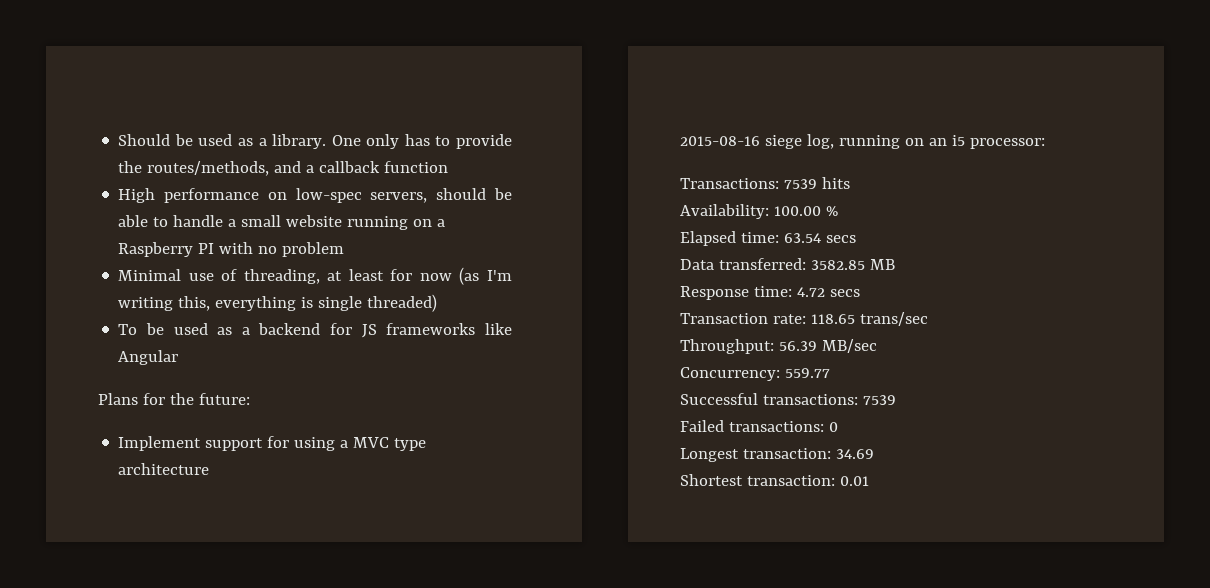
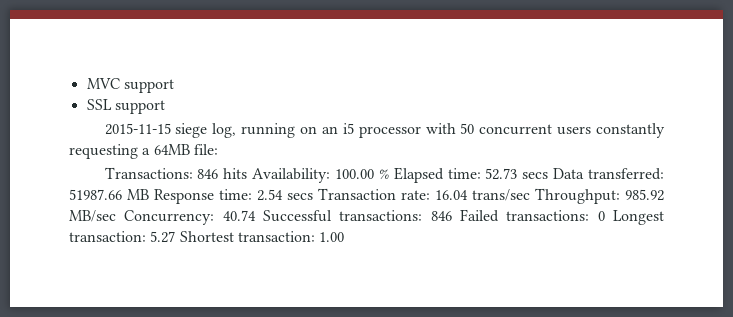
- Should be used as a library. One only has to provide the routes/methods, and a callback function
- High performance on low-spec servers, should be able to handle a small website running on a Raspberry PI with no problem
- Minimal use of threading, at least for now (as I'm writing this, everything is single threaded)
- To be used as a backend for JS frameworks like Angular
- Plans for the future:
- Implement support for using a MVC type architecture
- 2015-08-16 siege log, running on an i5 processor:
+ MVC support
+ SSL support
+ 2015-11-15 siege log, running on an i5 processor with 50 concurrent users constantly requesting a 64MB file:
- Transactions: 7539 hits
- Availability: 100.00 %
- Elapsed time: 63.54 secs
- Data transferred: 3582.85 MB
- Response time: 4.72 secs
- Transaction rate: 118.65 trans/sec
- Throughput: 56.39 MB/sec
- Concurrency: 559.77
- Successful transactions: 7539
- Failed transactions: 0
- Longest transaction: 34.69
- Shortest transaction: 0.01
+ Transactions: 846 hits Availability: 100.00 % Elapsed time: 52.73 secs Data transferred: 51987.66 MB Response time: 2.54 secs Transaction rate: 16.04 trans/sec Throughput: 985.92 MB/sec Concurrency: 40.74 Successful transactions: 846 Failed transactions: 0 Longest transaction: 5.27 Shortest transaction: 1.00

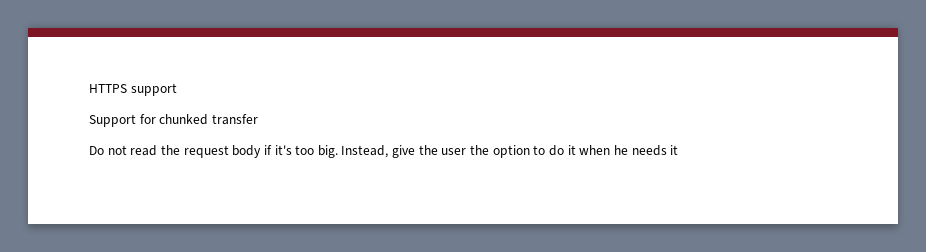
- MVC support
- SSL support
- 2015-11-15 siege log, running on an i5 processor with 50 concurrent users constantly requesting a 64MB file:
- Transactions: 846 hits Availability: 100.00 % Elapsed time: 52.73 secs Data transferred: 51987.66 MB Response time: 2.54 secs Transaction rate: 16.04 trans/sec Throughput: 985.92 MB/sec Concurrency: 40.74 Successful transactions: 846 Failed transactions: 0 Longest transaction: 5.27 Shortest transaction: 1.00
+ HTTPS support
+ Support for chunked transfer
+ Do not read the request body if it's too big. Instead, give the user the option to do it when he needs it

